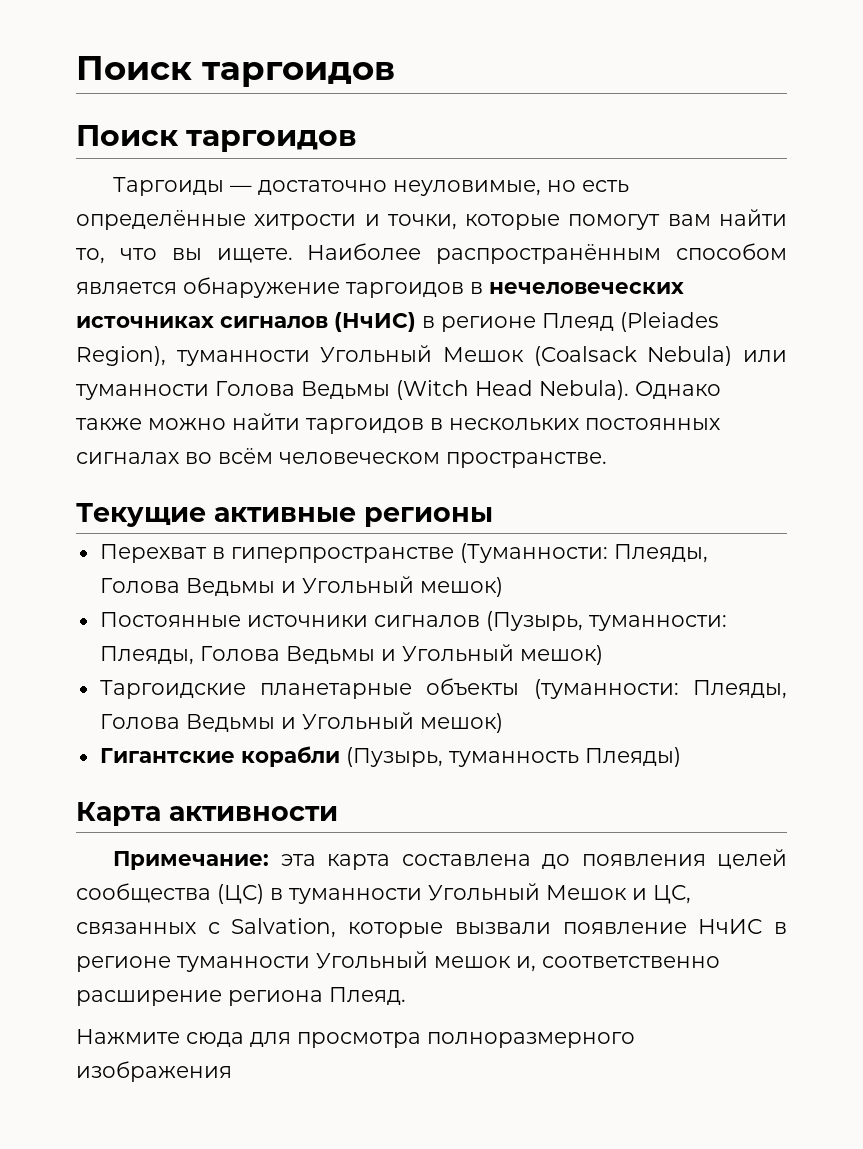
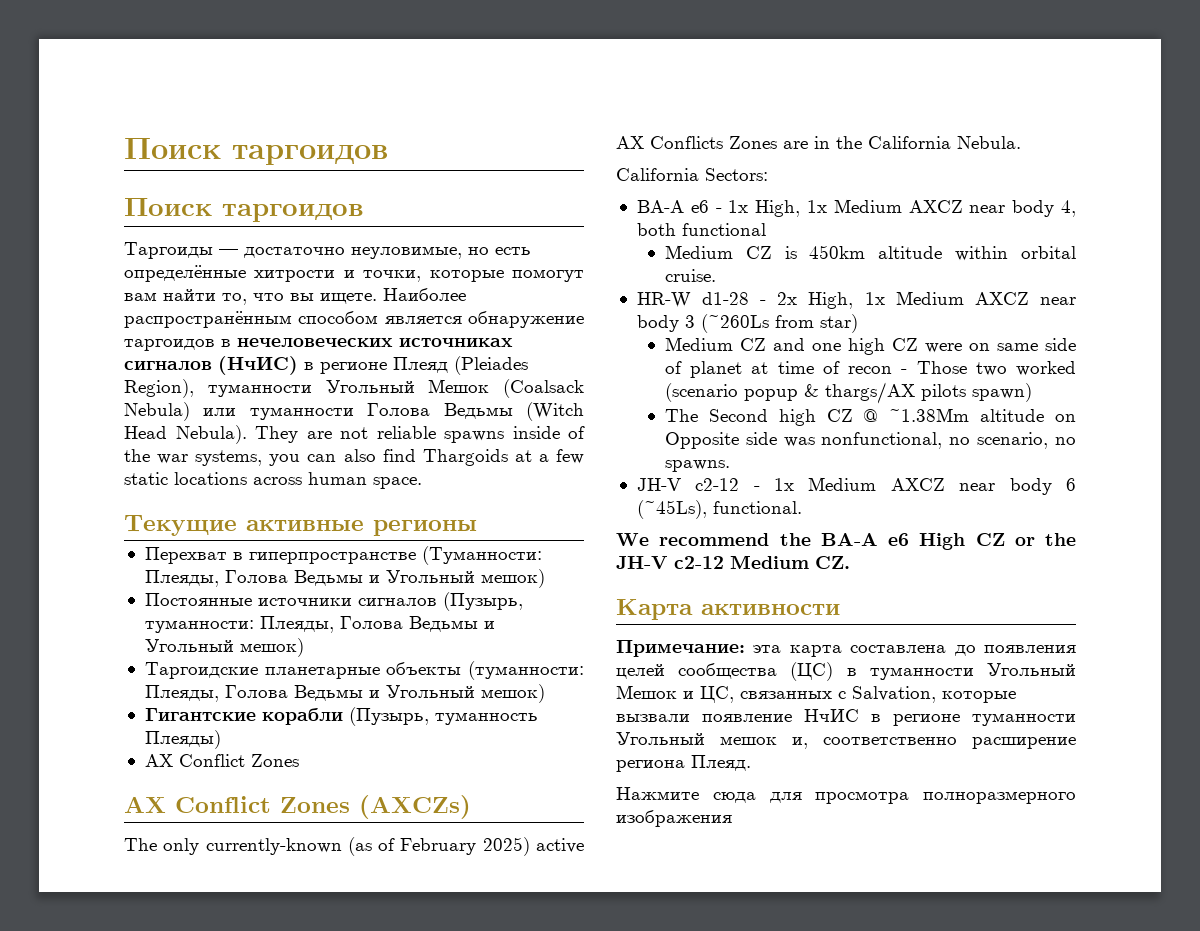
- Однако также можно найти таргоидов в нескольких постоянных сигналах во всём человеческом пространстве.
+ They are not reliable spawns inside of the war systems, you can also find Thargoids at a few static locations across human space.
  Гигантские корабли (Пузырь, туманность Плеяды)
+ AX Conflict Zones
+ AX Conflict Zones (AXCZs)
+ The only currently-known (as of February 2025) active AX Conflicts Zones are in the California Nebula.
+ California Sectors:
+ BA-A e6 - 1x High, 1x Medium AXCZ near body 4, both functional
+ Medium CZ is 450km altitude within orbital cruise.
+ HR-W d1-28 - 2x High, 1x Medium AXCZ near body 3 (~260Ls from star)
+ Medium CZ and one high CZ were on same side of planet at time of recon - Those two worked (scenario popup & thargs/AX pilots spawn)
+ The Second high CZ @ ~1.38Mm altitude on Opposite side was nonfunctional, no scenario, no spawns.
+ JH-V c2-12 - 1x Medium AXCZ near body 6 (~45Ls), functional.
+ We recommend the BA-A e6 High CZ or the JH-V c2-12 Medium CZ.

